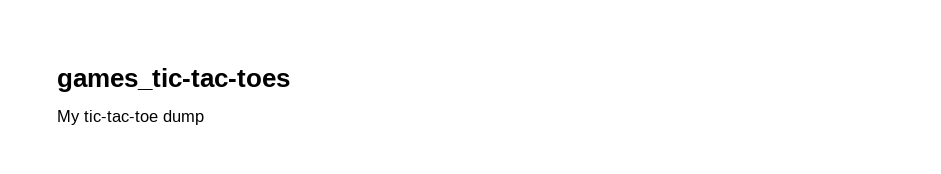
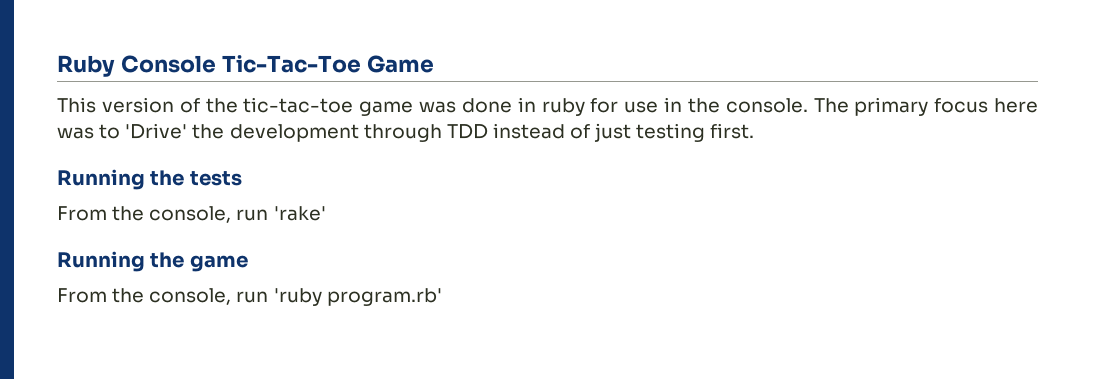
- games_tic-tac-toes
- My tic-tac-toe dump
+ Ruby Console Tic-Tac-Toe Game
+ This version of the tic-tac-toe game was done in ruby for use in the console. The primary focus here was to 'Drive' the development through TDD instead of just testing first.
+ Running the tests
+ From the console, run 'rake'
+ Running the game
+ From the console, run 'ruby program.rb'

